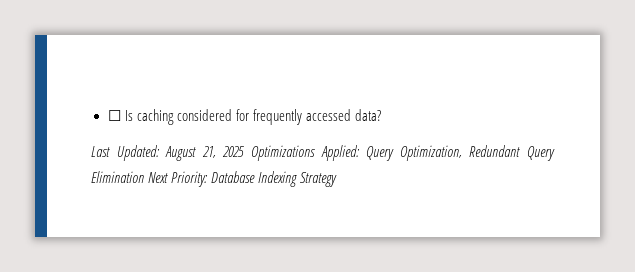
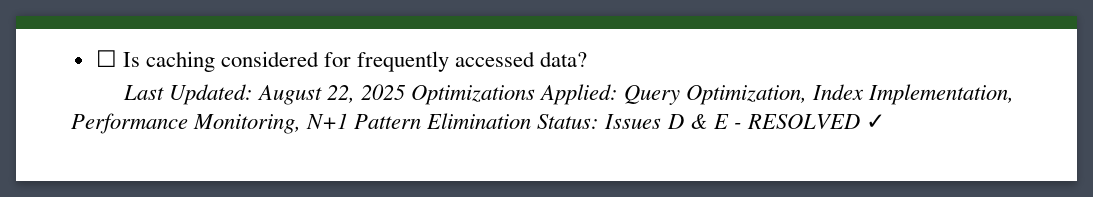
- Last Updated: August 21, 2025 Optimizations Applied: Query Optimization, Redundant Query Elimination Next Priority: Database Indexing Strategy
+ Last Updated: August 22, 2025 Optimizations Applied: Query Optimization, Index Implementation, Performance Monitoring, N+1 Pattern Elimination Status: Issues D & E - RESOLVED ✓

